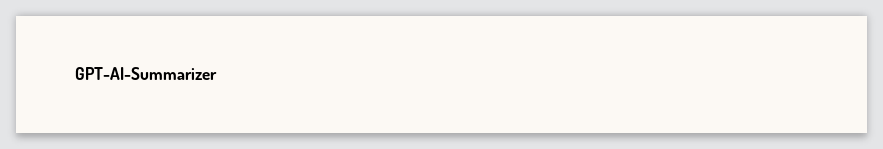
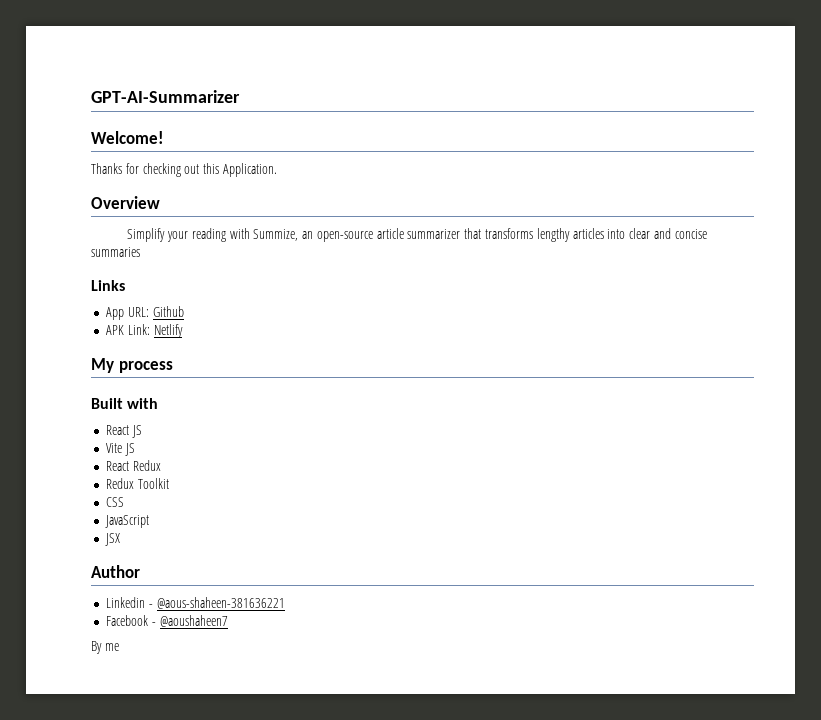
+ Welcome!
+ Thanks for checking out this Application.
+ Overview
+ Simplify your reading with Summize, an open-source article summarizer that transforms lengthy articles into clear and concise summaries
+ Links
+ App URL: Github
+ APK Link: Netlify
+ My process
+ Built with
+ React JS
+ Vite JS
+ React Redux
+ Redux Toolkit
+ CSS
+ JavaScript
+ JSX
+ Author
+ Linkedin - @aous-shaheen-381636221
+ Facebook - @aoushaheen7
+ By me

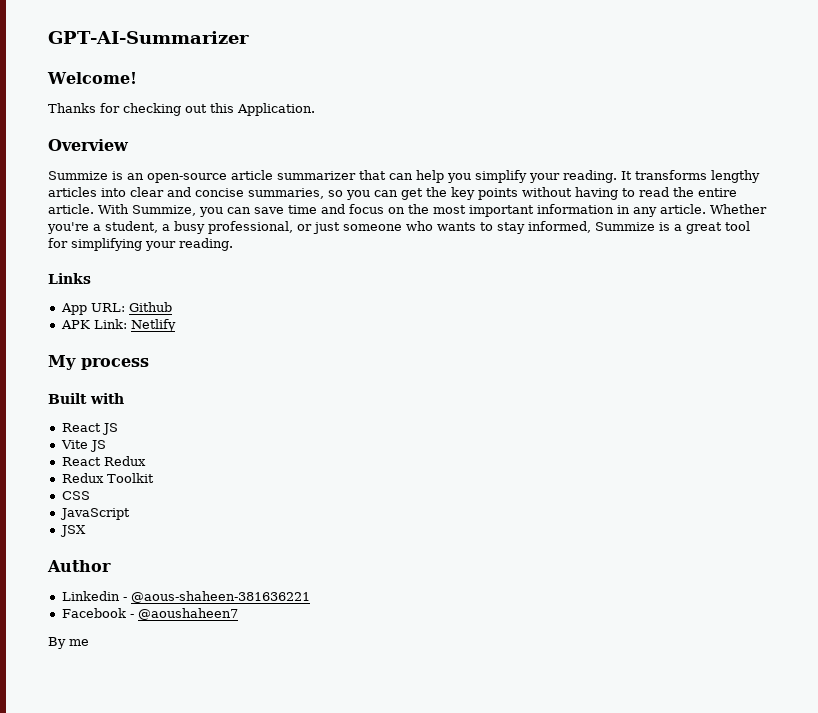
- Simplify your reading with Summize, an open-source article summarizer that transforms lengthy articles into clear and concise summaries
+ Summize is an open-source article summarizer that can help you simplify your reading. It transforms lengthy articles into clear and concise summaries, so you can get the key points without having to read the entire article. With Summize, you can save time and focus on the most important information in any article. Whether you're a student, a busy professional, or just someone who wants to stay informed, Summize is a great tool for simplifying your reading.

